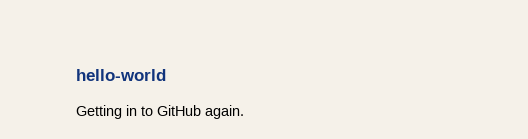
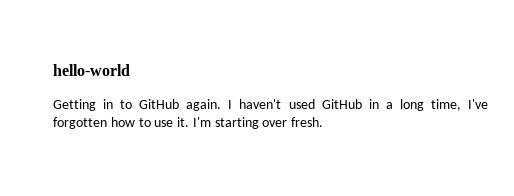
+ I haven't used GitHub in a long time, I've forgotten how to use it. I'm starting over fresh.

